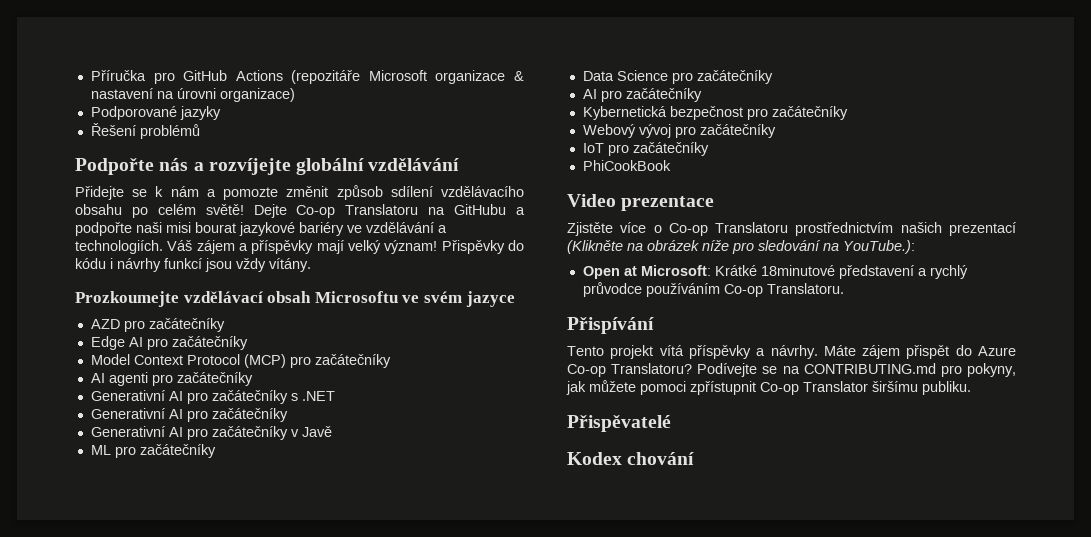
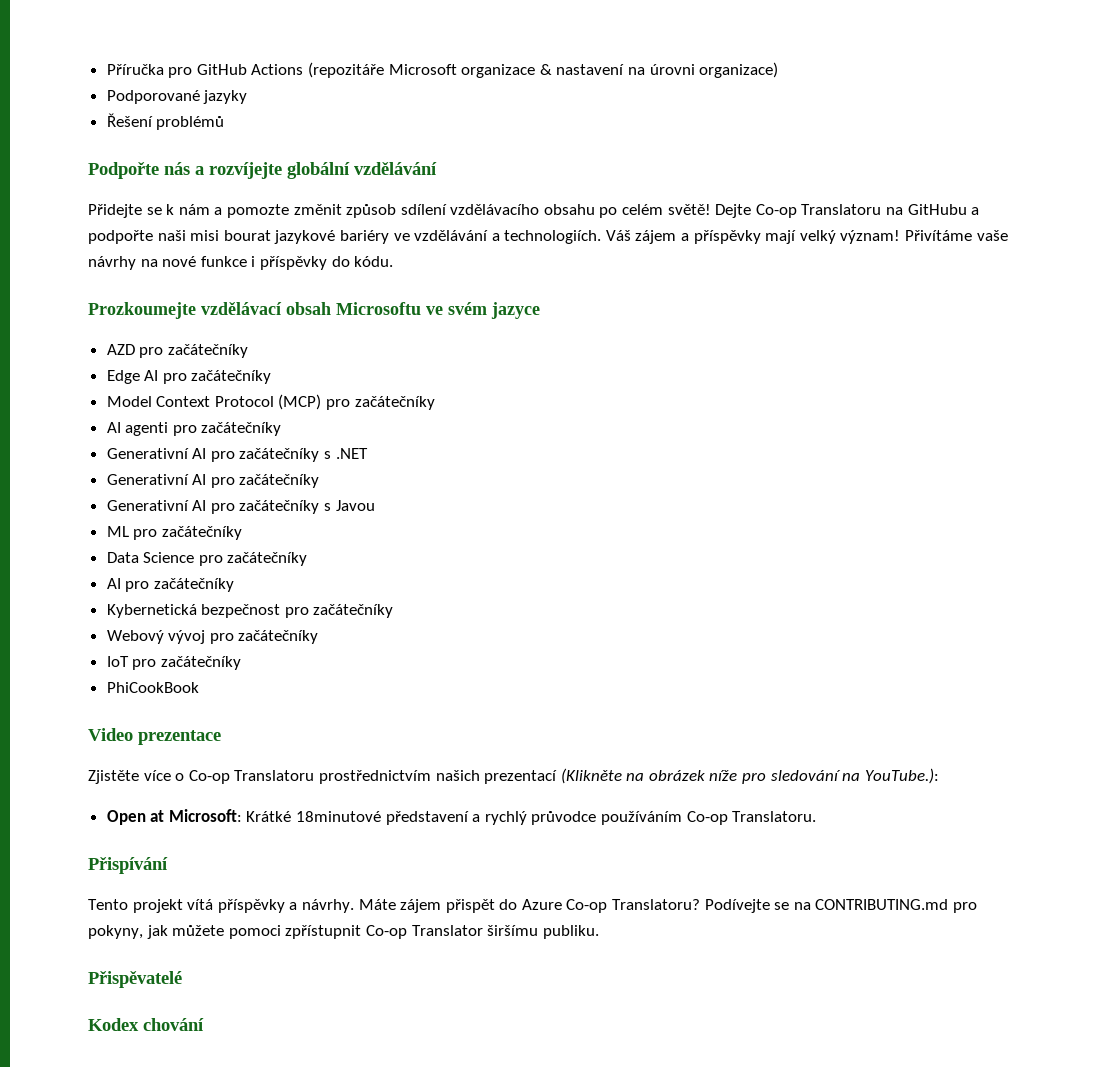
- Přispěvky do kódu i návrhy funkcí jsou vždy vítány.
+ Přivítáme vaše návrhy na nové funkce i příspěvky do kódu.
- Generativní AI pro začátečníky v Javě
+ Generativní AI pro začátečníky s Javou

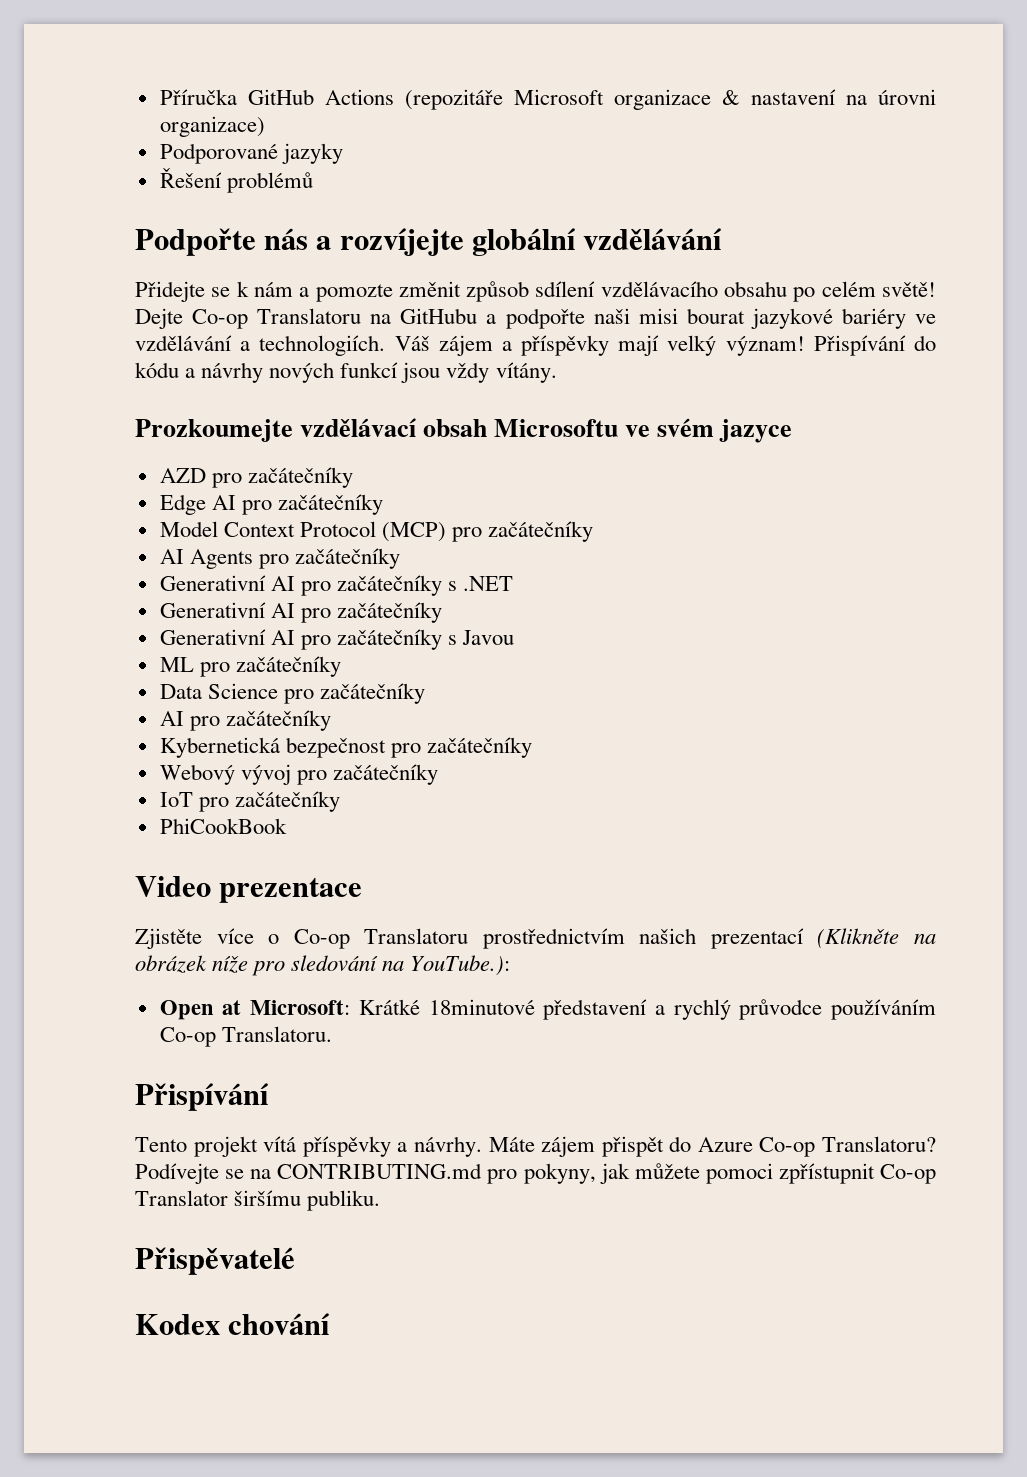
- Příručka pro GitHub Actions (repozitáře Microsoft organizace & nastavení na úrovni organizace)
+ Příručka GitHub Actions (repozitáře Microsoft organizace & nastavení na úrovni organizace)
- Přivítáme vaše návrhy na nové funkce i příspěvky do kódu.
+ Přispívání do kódu a návrhy nových funkcí jsou vždy vítány.
- AI agenti pro začátečníky
+ AI Agents pro začátečníky

